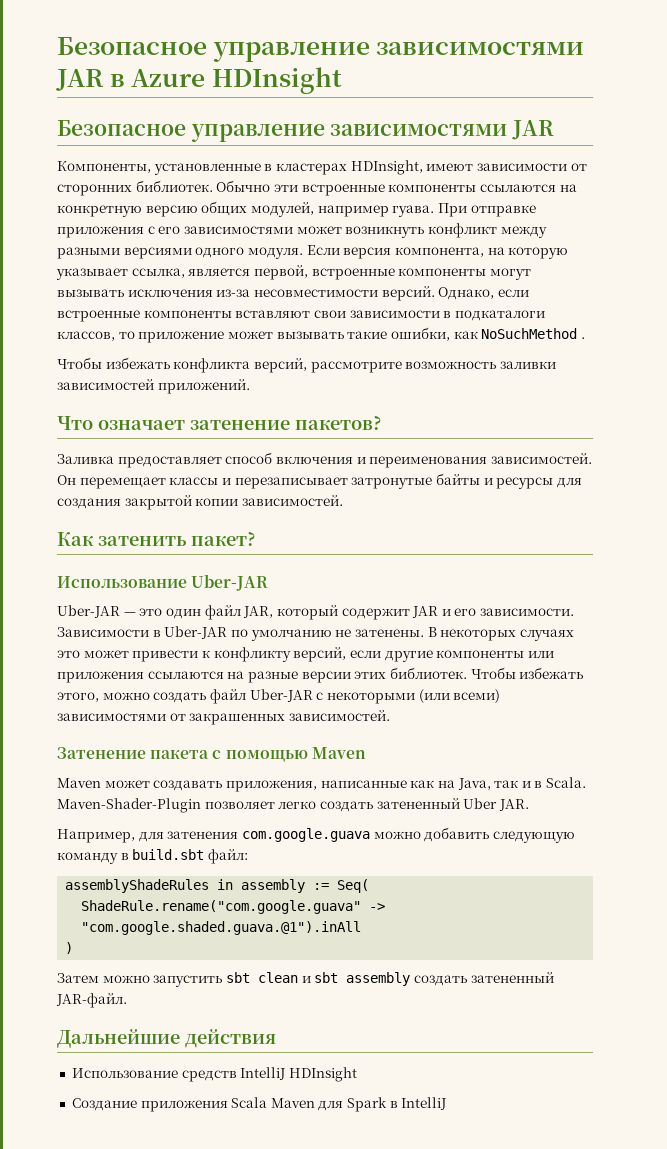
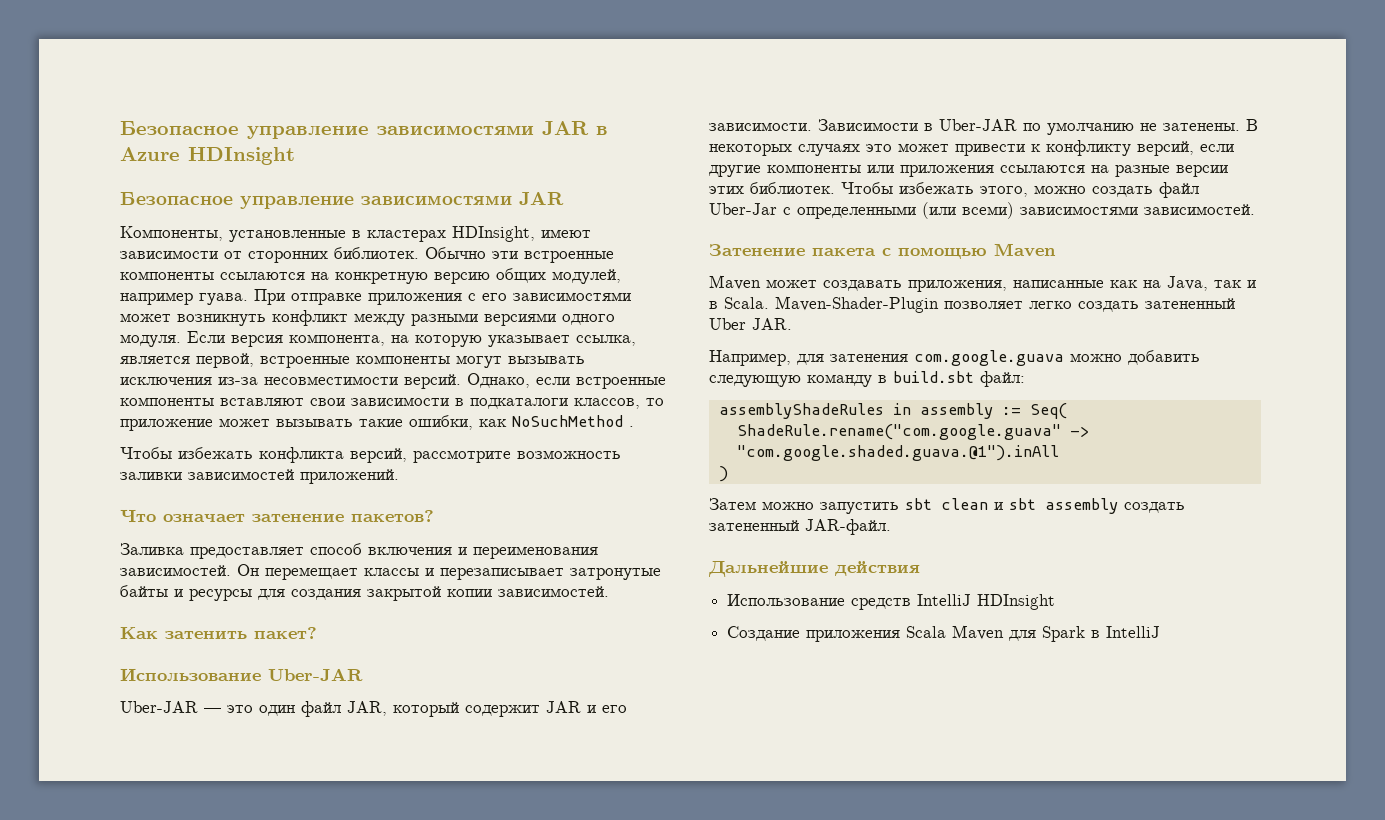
- Чтобы избежать этого, можно создать файл Uber-JAR с некоторыми (или всеми) зависимостями от закрашенных зависимостей.
+ Чтобы избежать этого, можно создать файл Uber-Jar с определенными (или всеми) зависимостями зависимостей.

